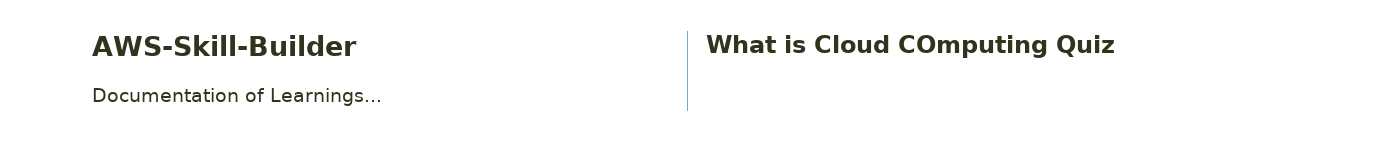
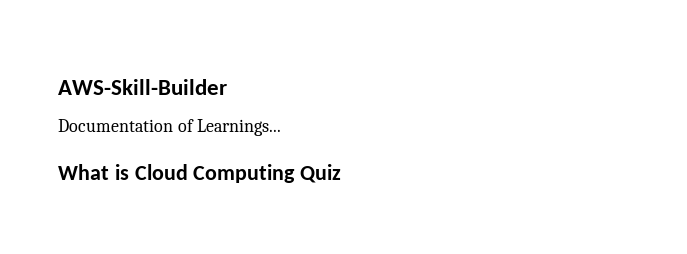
- What is Cloud COmputing Quiz
+ What is Cloud Computing Quiz

